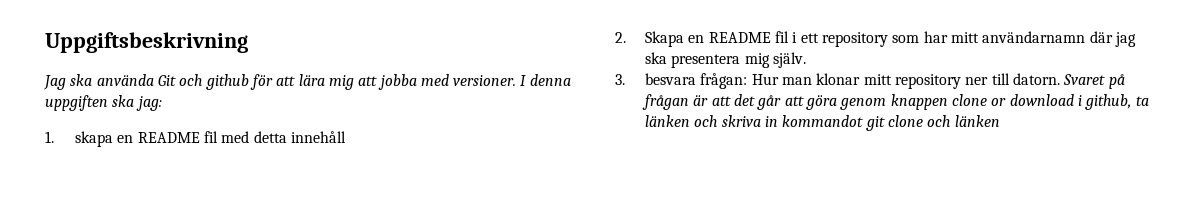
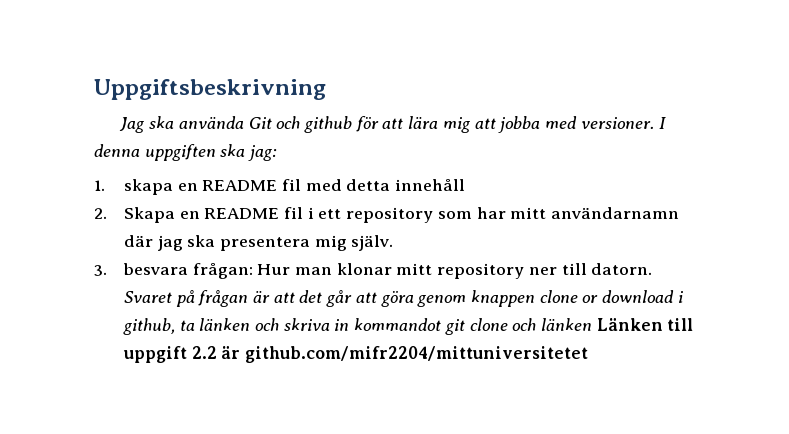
- Svaret på frågan är att det går att göra genom knappen clone or download i github, ta länken och skriva in kommandot git clone och länken
+ Svaret på frågan är att det går att göra genom knappen clone or download i github, ta länken och skriva in kommandot git clone och länken Länken till uppgift 2.2 är github.com/mifr2204/mittuniversitetet

